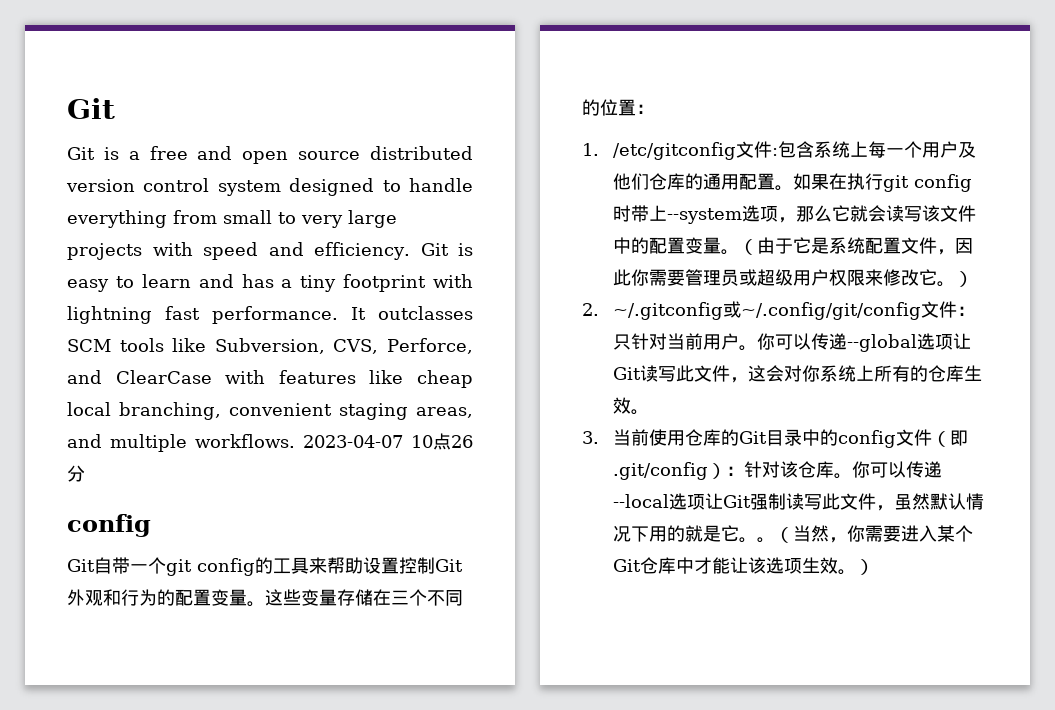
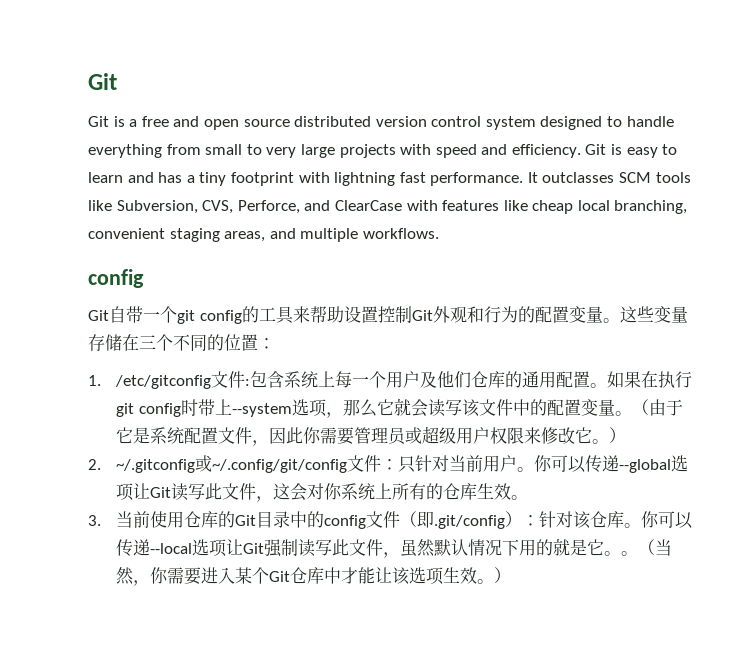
- 2023-04-07 10点26分

